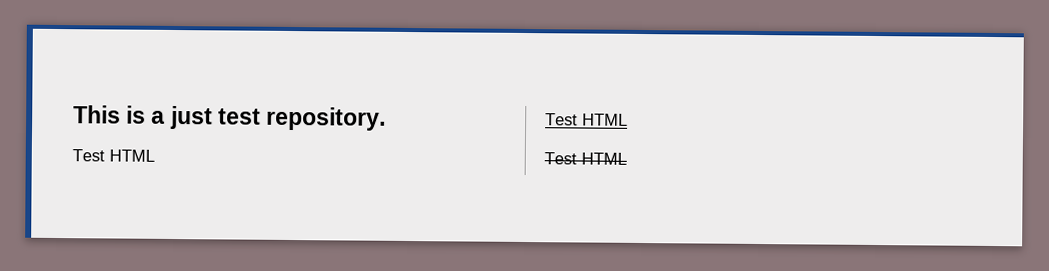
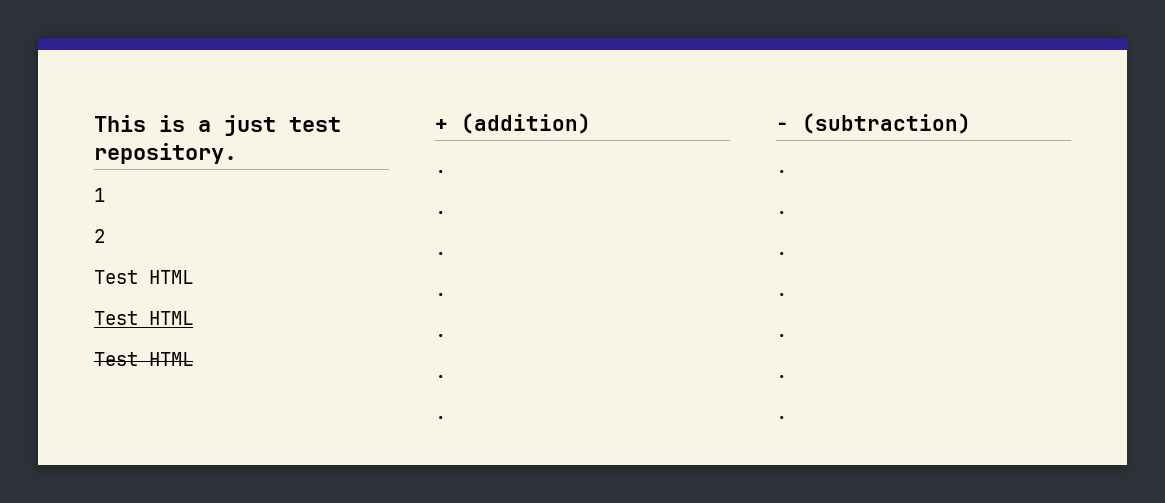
+ 1
+ 2
+ + (addition)
+ .
+ .
+ .
+ .
+ .
+ .
+ .
+ - (subtraction)
+ .
+ .
+ .
+ .
+ .
+ .
+ .

